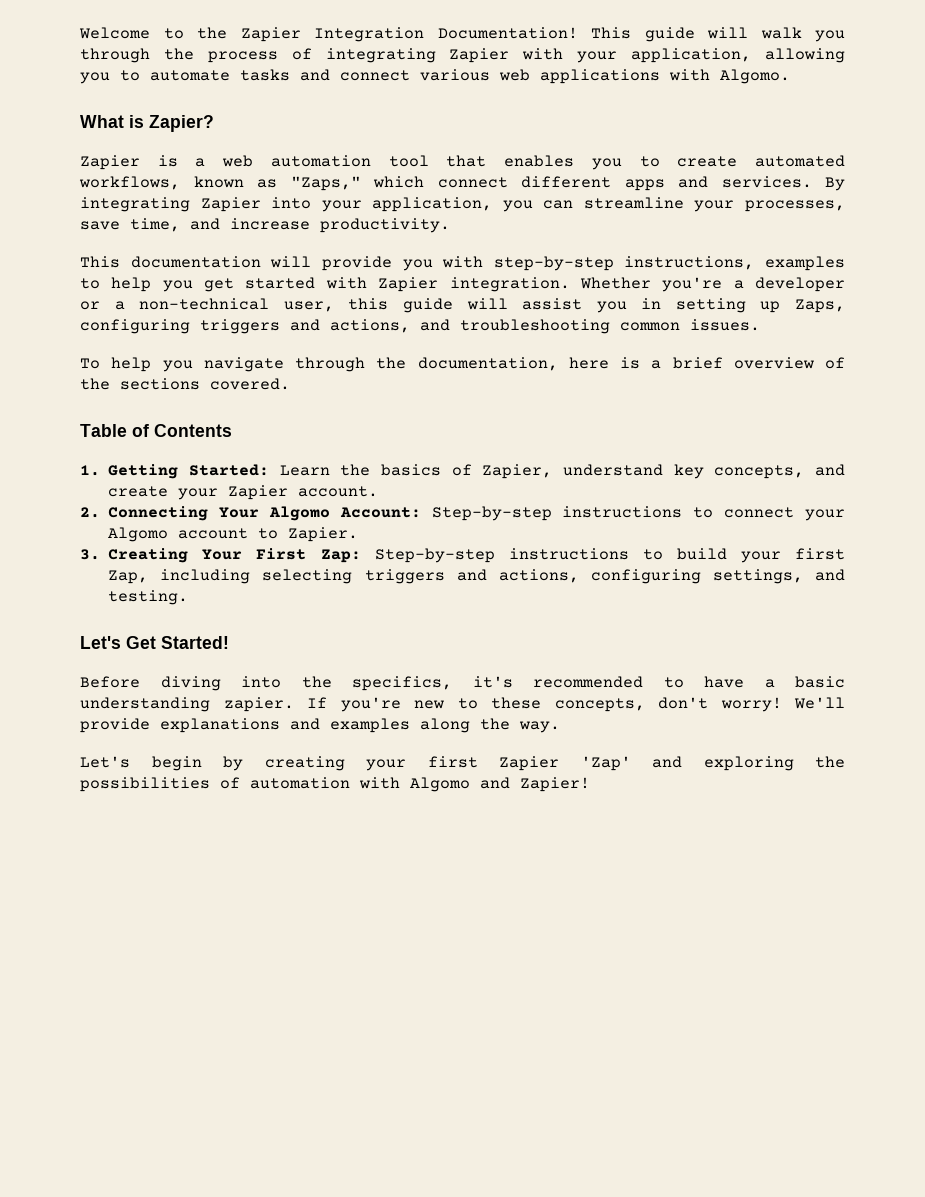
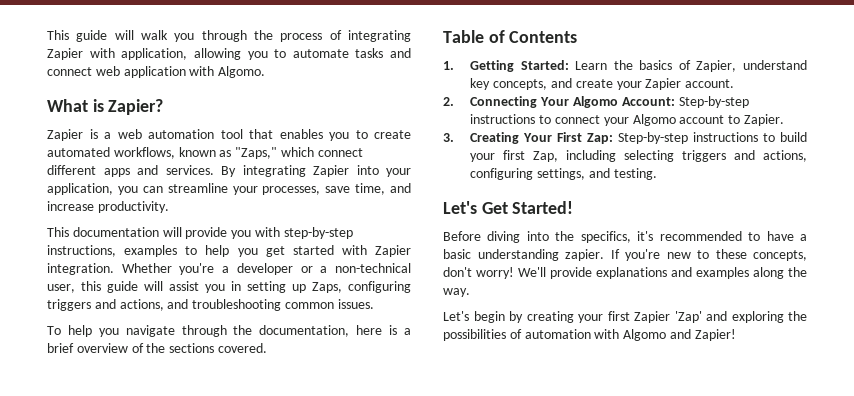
- Welcome to the Zapier Integration Documentation! This guide will walk you through the process of integrating Zapier with your application, allowing you to automate tasks and connect various web applications with Algomo.
+ This guide will walk you through the process of integrating Zapier with application, allowing you to automate tasks and connect web application with Algomo.

